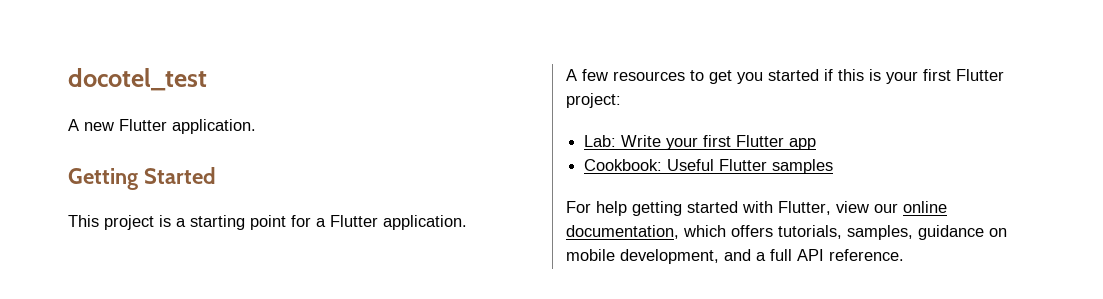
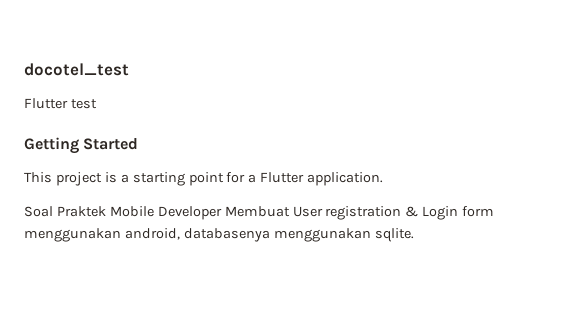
- A new Flutter application.
+ Flutter test
- A few resources to get you started if this is your first Flutter project:
- Lab: Write your first Flutter app
- Cookbook: Useful Flutter samples
- For help getting started with Flutter, view our online documentation, which offers tutorials, samples, guidance on mobile development, and a full API reference.
+ Soal Praktek Mobile Developer Membuat User registration & Login form menggunakan android, databasenya menggunakan sqlite.

